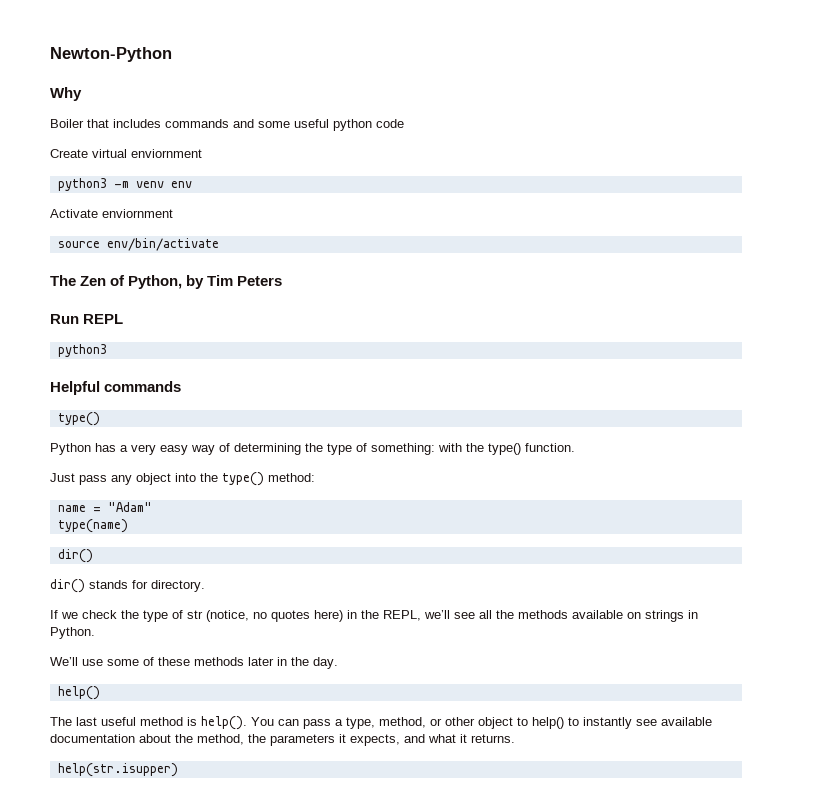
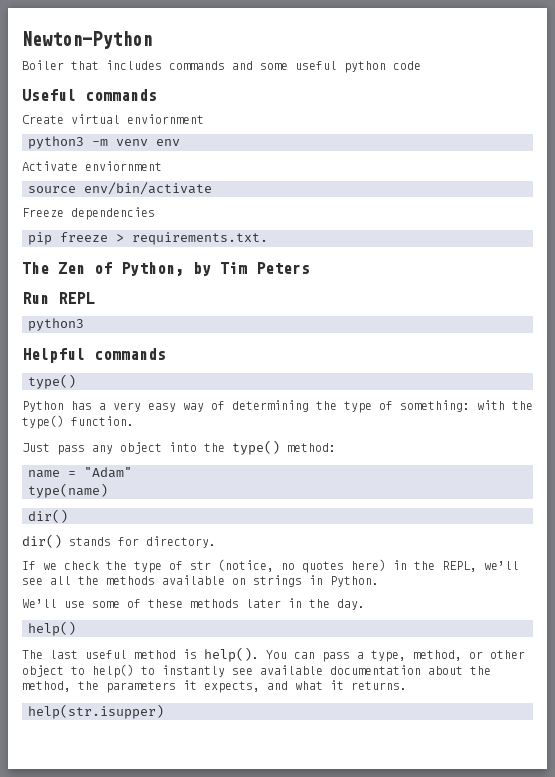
- Why
+ Useful commands
+ Freeze dependencies
+ pip freeze > requirements.txt.

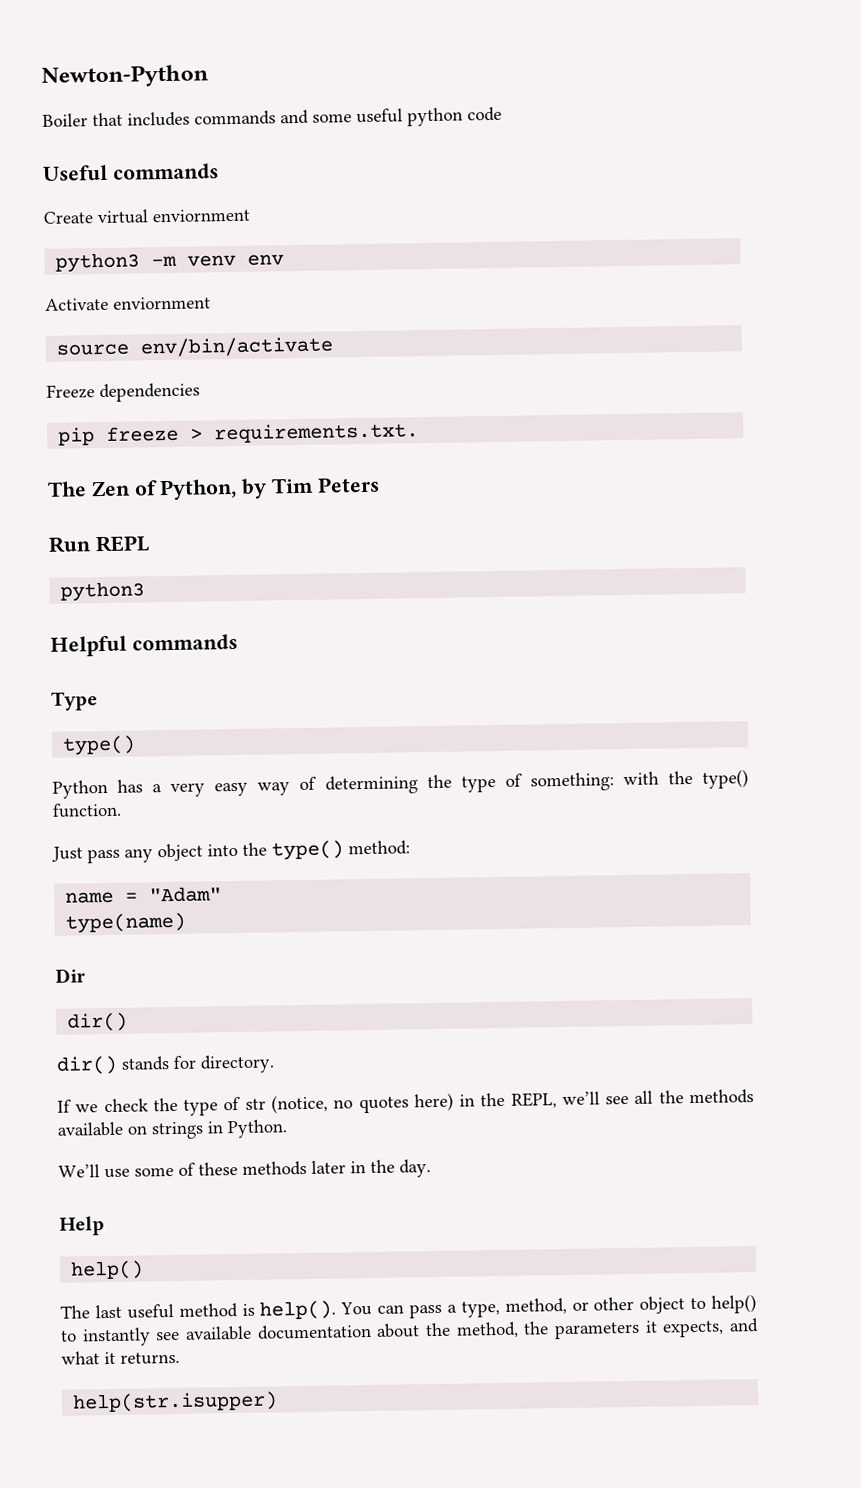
+ Type
+ Dir
+ Help

